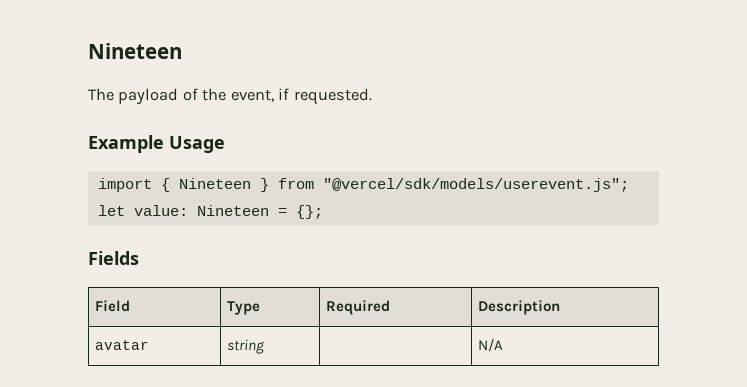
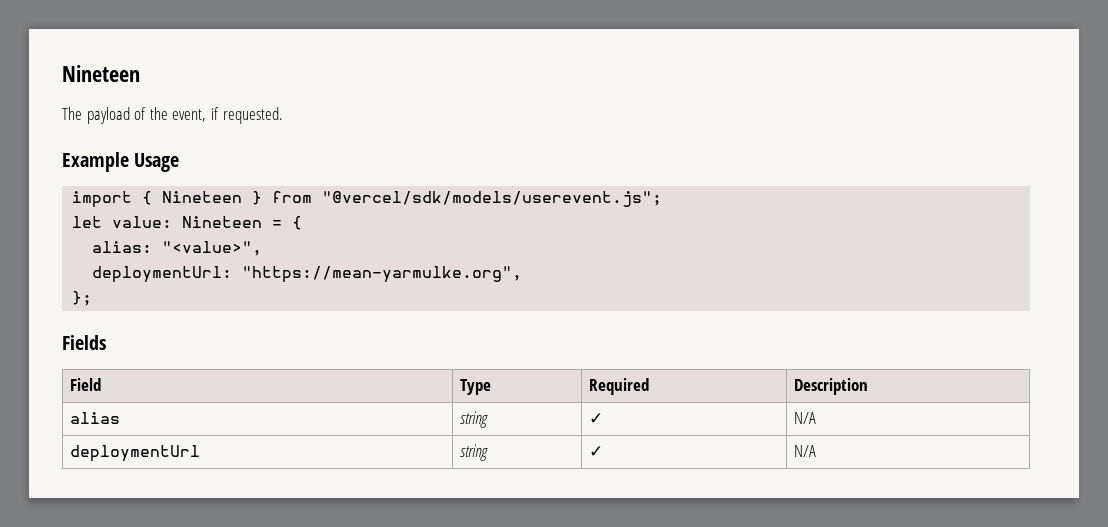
- let value: Nineteen = {};
+ let value: Nineteen = {
+ alias: "<value>",
+ deploymentUrl: "https://mean-yarmulke.org",
+ };
- avatar | string | | N/A
+ alias | string | ✓ | N/A
+ deploymentUrl | string | ✓ | N/A

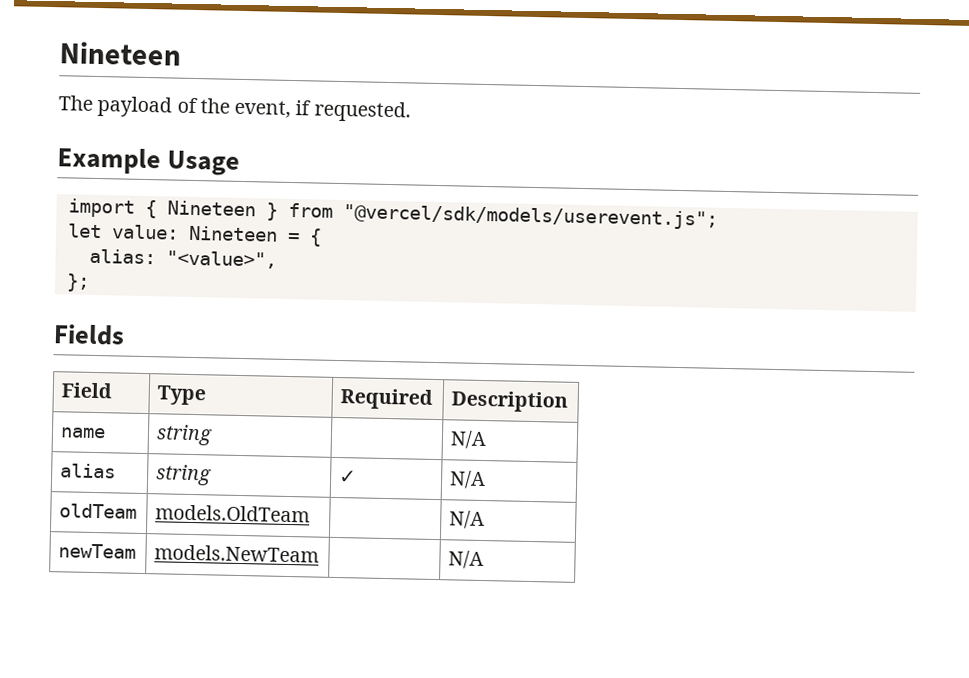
- deploymentUrl: "https://mean-yarmulke.org",
+ name | string | | N/A
- deploymentUrl | string | ✓ | N/A
+ oldTeam | models.OldTeam | | N/A
+ newTeam | models.NewTeam | | N/A

